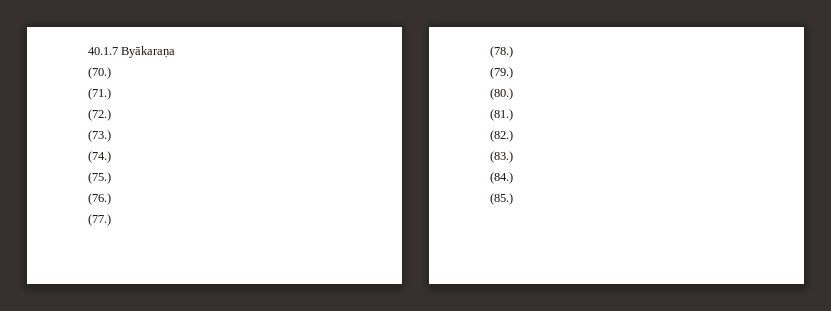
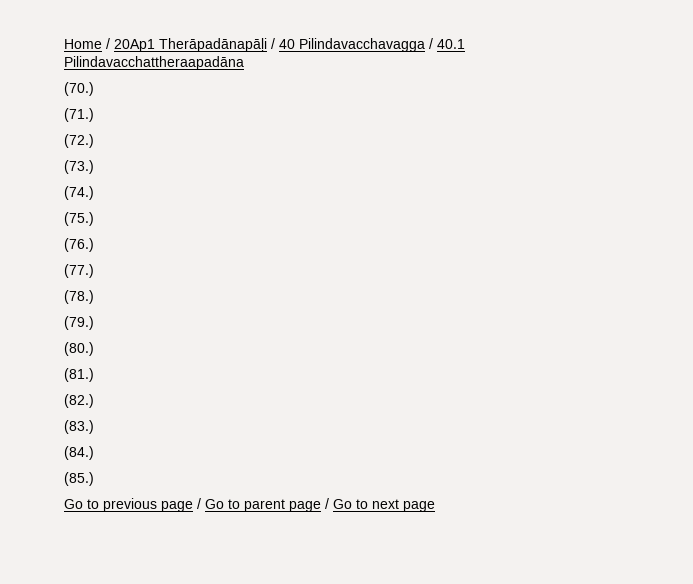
- 40.1.7 Byākaraṇa
+ Home / 20Ap1 Therāpadānapāḷi / 40 Pilindavacchavagga / 40.1 Pilindavacchattheraapadāna
+ Go to previous page / Go to parent page / Go to next page

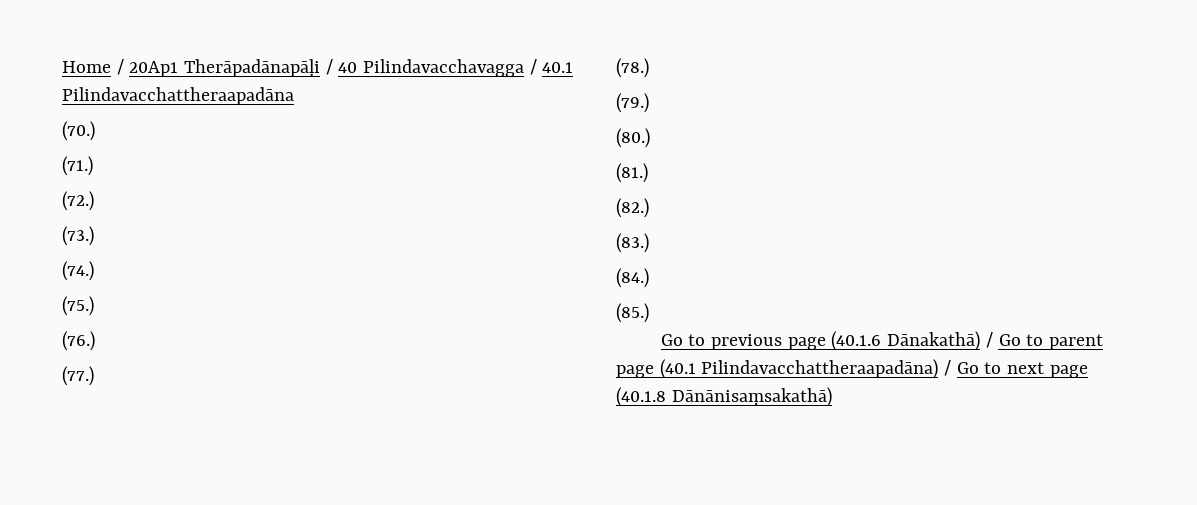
- Go to previous page / Go to parent page / Go to next page
+ Go to previous page (40.1.6 Dānakathā) / Go to parent page (40.1 Pilindavacchattheraapadāna) / Go to next page (40.1.8 Dānānisaṃsakathā)

